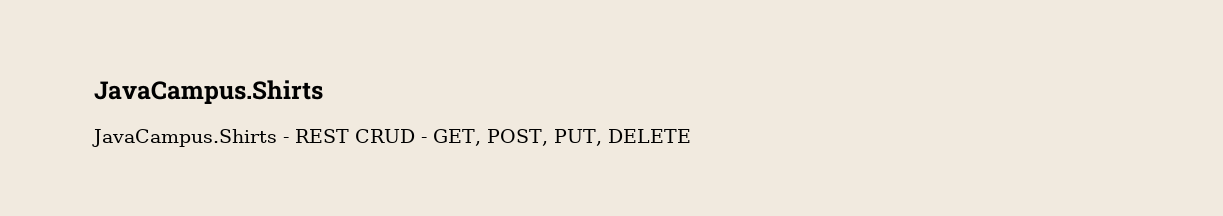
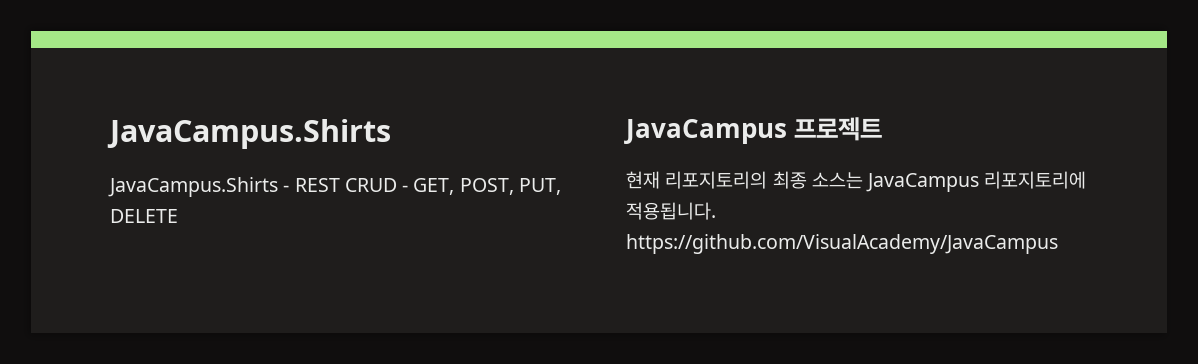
+ JavaCampus 프로젝트
+ 현재 리포지토리의 최종 소스는 JavaCampus 리포지토리에 적용됩니다. https://github.com/VisualAcademy/JavaCampus

